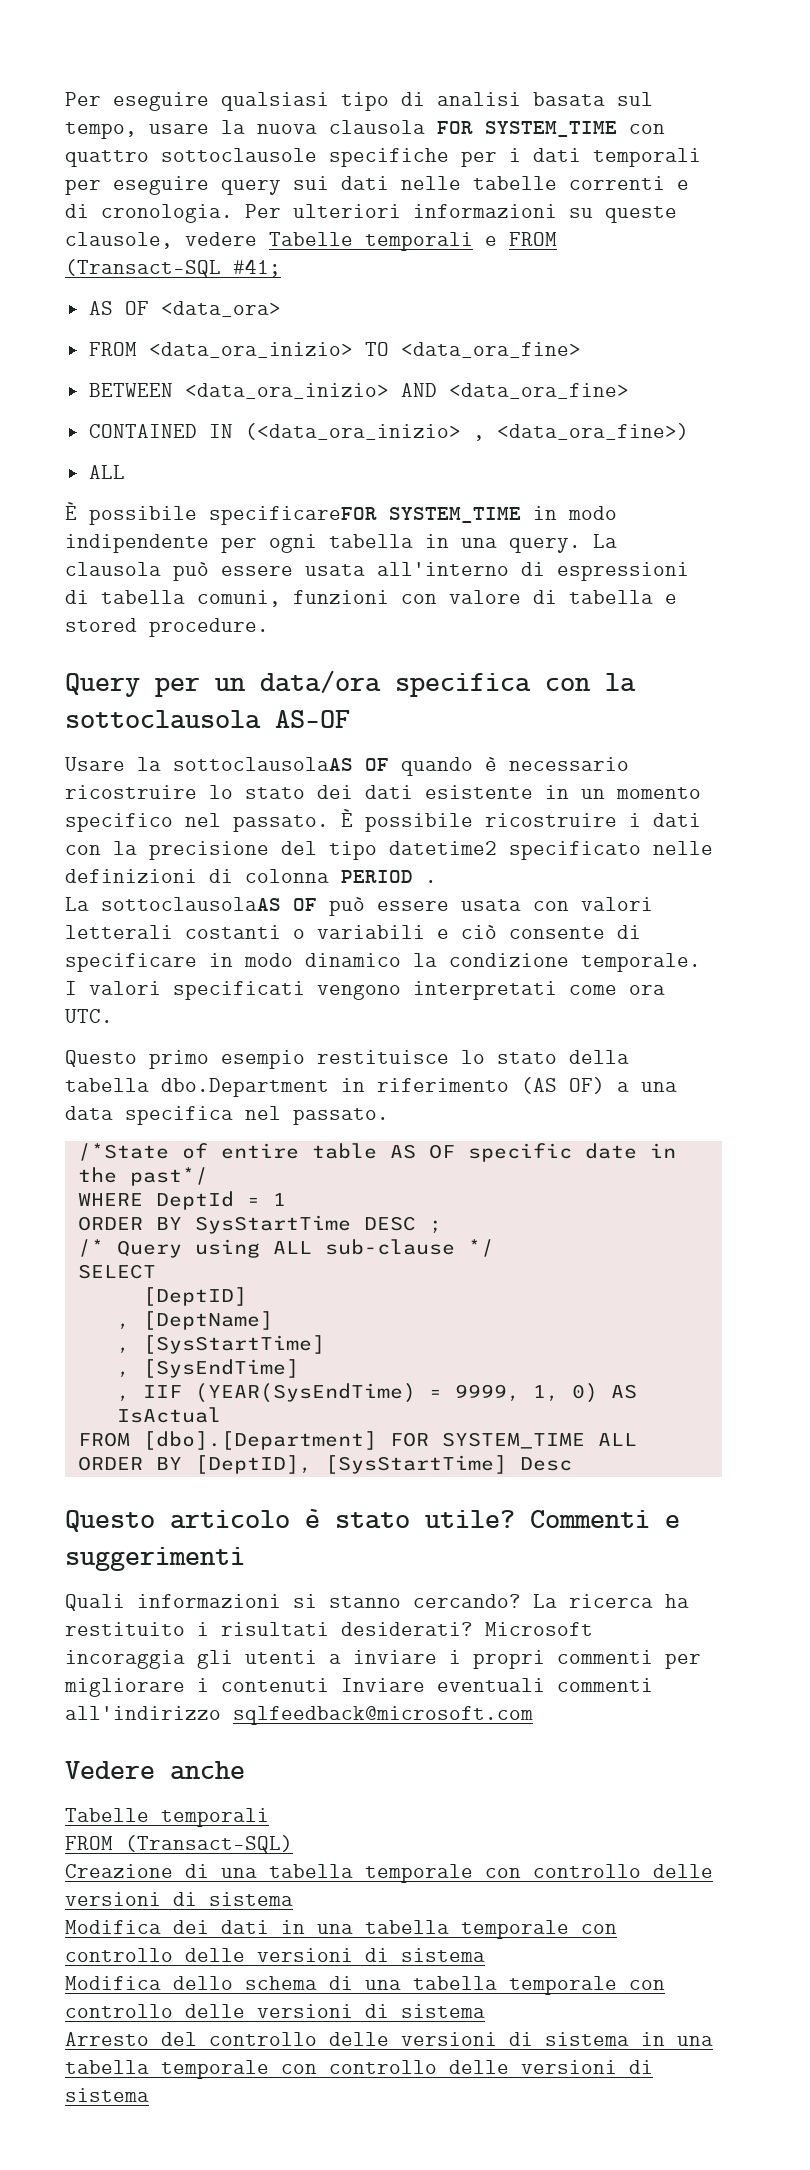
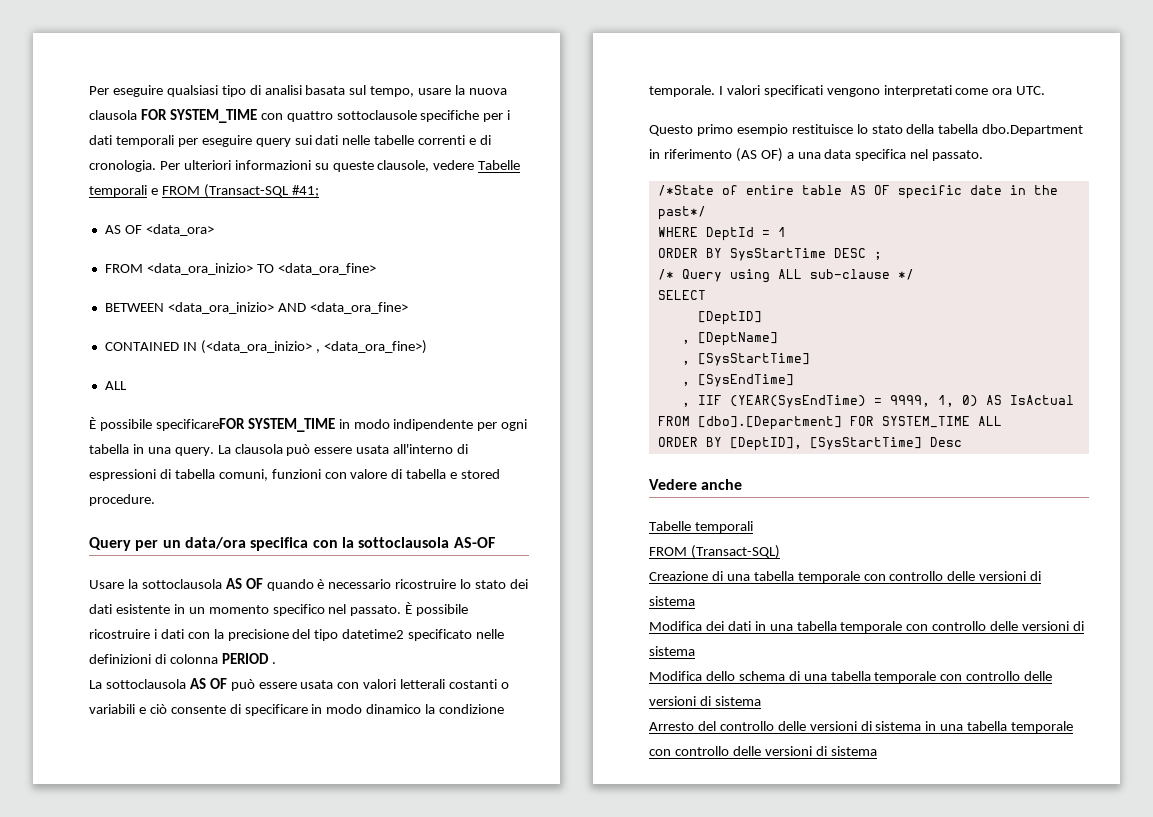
- Usare la sottoclausolaAS OF quando è necessario ricostruire lo stato dei dati esistente in un momento specifico nel passato.
+ Usare la sottoclausola AS OF quando è necessario ricostruire lo stato dei dati esistente in un momento specifico nel passato.
- La sottoclausolaAS OF può essere usata con valori letterali costanti o variabili e ciò consente di specificare in modo dinamico la condizione temporale.
+ La sottoclausola AS OF può essere usata con valori letterali costanti o variabili e ciò consente di specificare in modo dinamico la condizione temporale.
- Questo articolo è stato utile? Commenti e suggerimenti
- Quali informazioni si stanno cercando? La ricerca ha restituito i risultati desiderati? Microsoft incoraggia gli utenti a inviare i propri commenti per migliorare i contenuti Inviare eventuali commenti all'indirizzo sqlfeedback@microsoft.com

